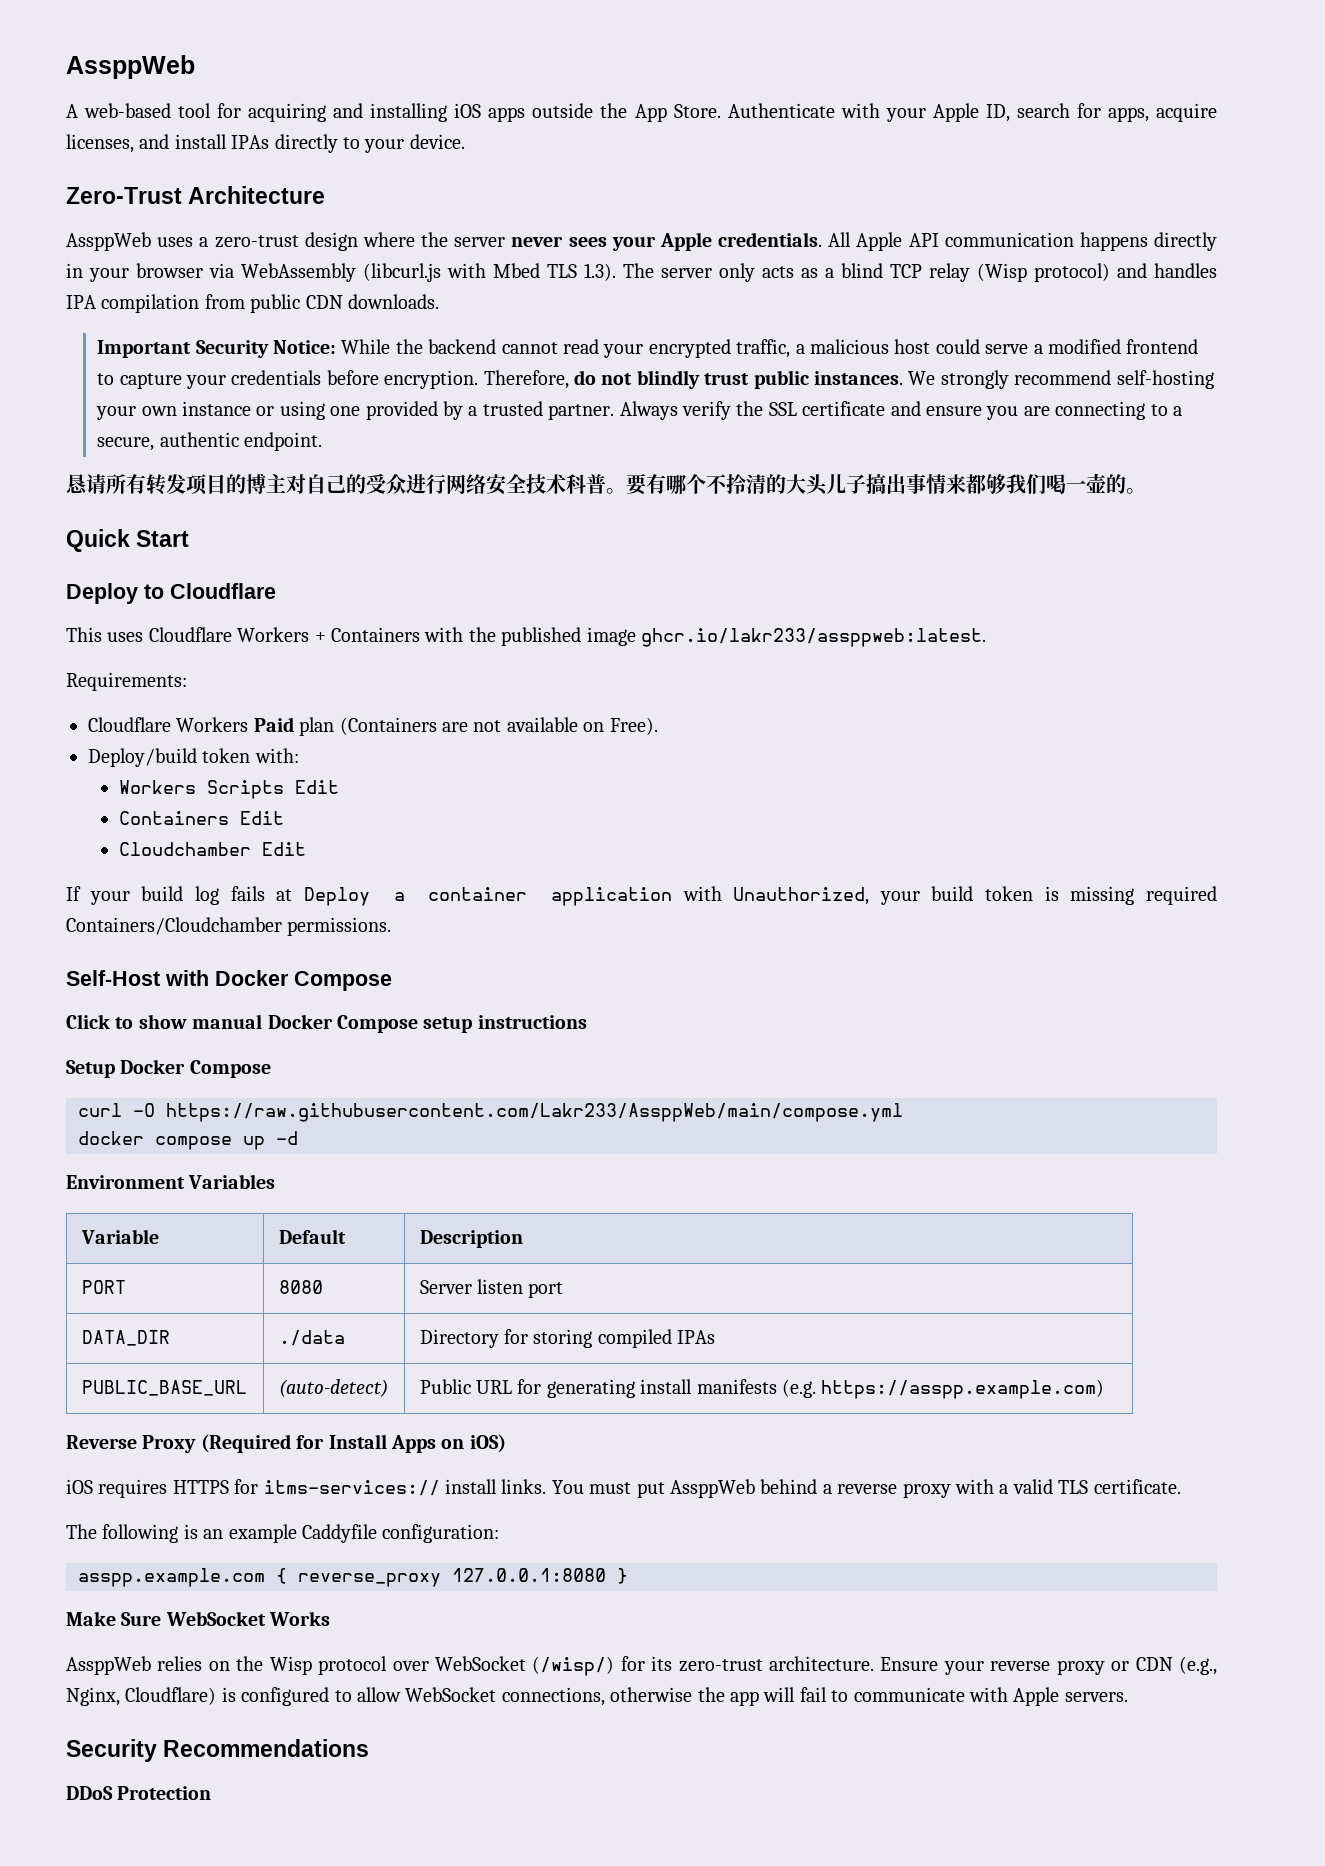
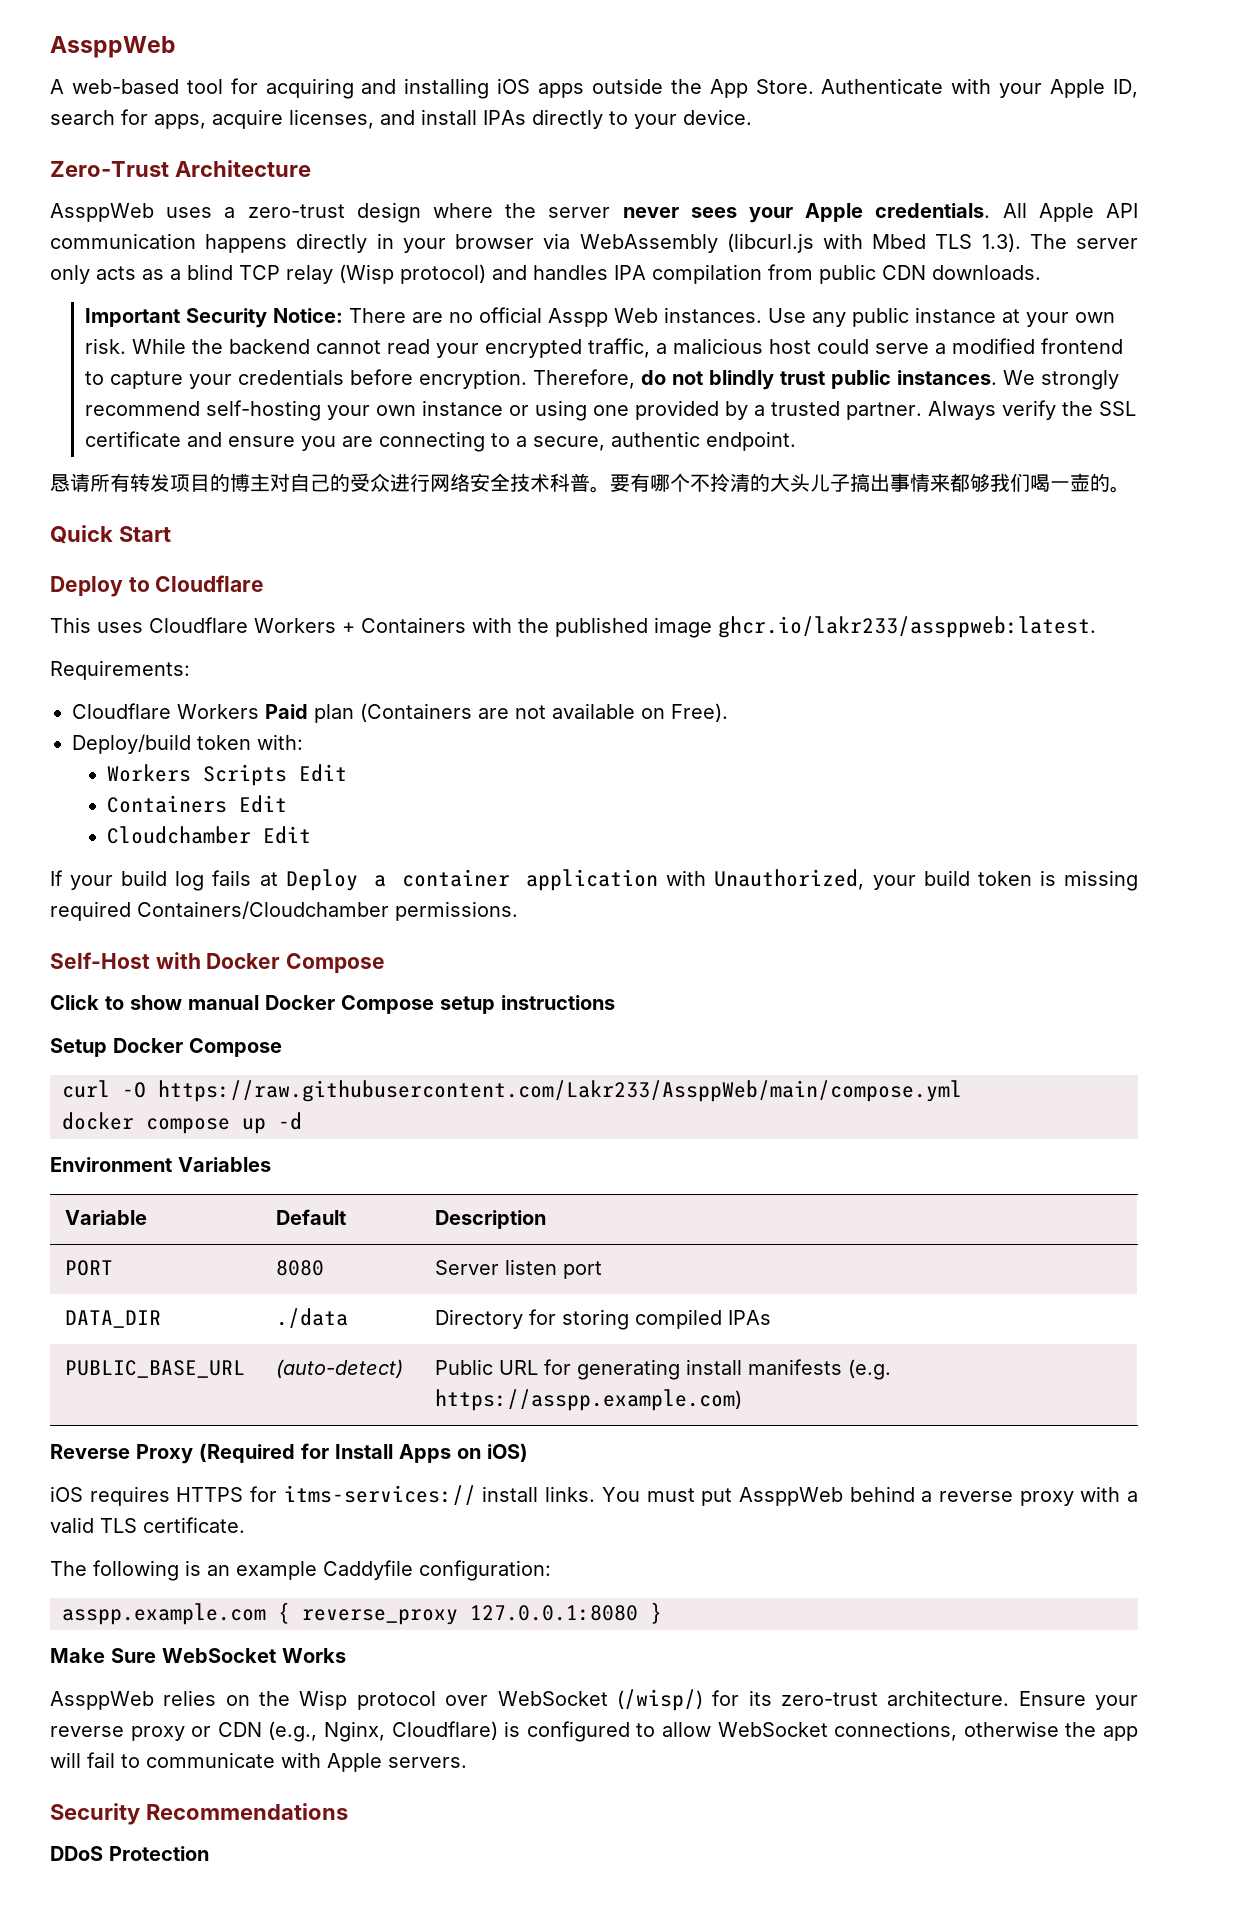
- Important Security Notice: While the backend cannot read your encrypted traffic, a malicious host could serve a modified frontend to capture your credentials before encryption.
+ Important Security Notice: There are no official Asspp Web instances. Use any public instance at your own risk. While the backend cannot read your encrypted traffic, a malicious host could serve a modified frontend to capture your credentials before encryption.

